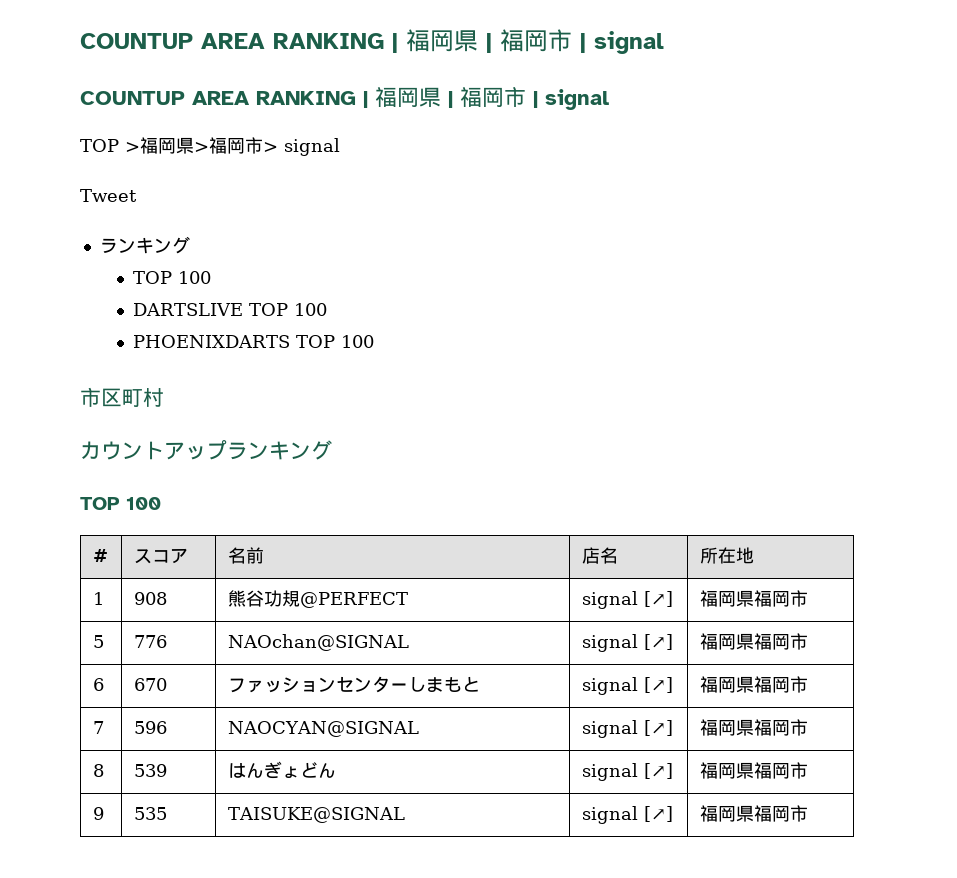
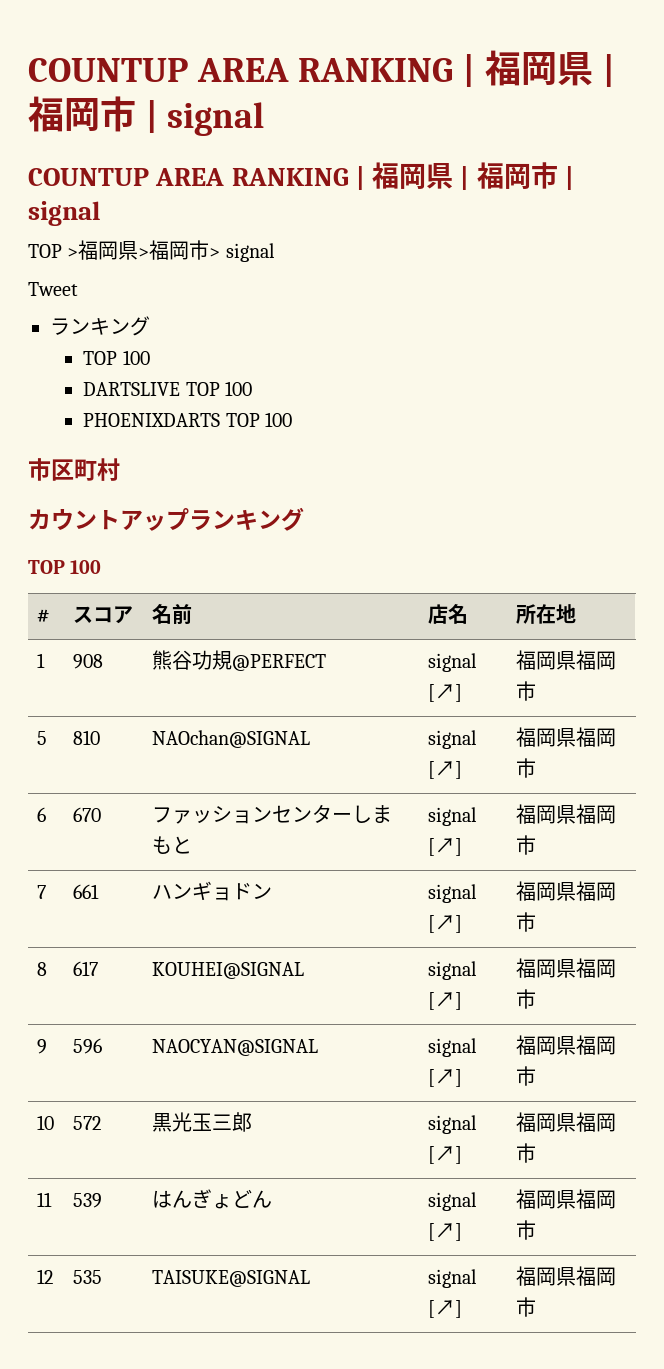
- 5 | 776 | NAOchan@SIGNAL | signal [↗] | 福岡県福岡市
+ 5 | 810 | NAOchan@SIGNAL | signal [↗] | 福岡県福岡市
- 7 | 596 | NAOCYAN@SIGNAL | signal [↗] | 福岡県福岡市
+ 7 | 661 | ハンギョドン | signal [↗] | 福岡県福岡市
+ 8 | 617 | KOUHEI@SIGNAL | signal [↗] | 福岡県福岡市
+ 9 | 596 | NAOCYAN@SIGNAL | signal [↗] | 福岡県福岡市
- 8 | 539 | はんぎょどん | signal [↗] | 福岡県福岡市
+ 10 | 572 | 黒光玉三郎 | signal [↗] | 福岡県福岡市
+ 11 | 539 | はんぎょどん | signal [↗] | 福岡県福岡市
- 9 | 535 | TAISUKE@SIGNAL | signal [↗] | 福岡県福岡市
+ 12 | 535 | TAISUKE@SIGNAL | signal [↗] | 福岡県福岡市

